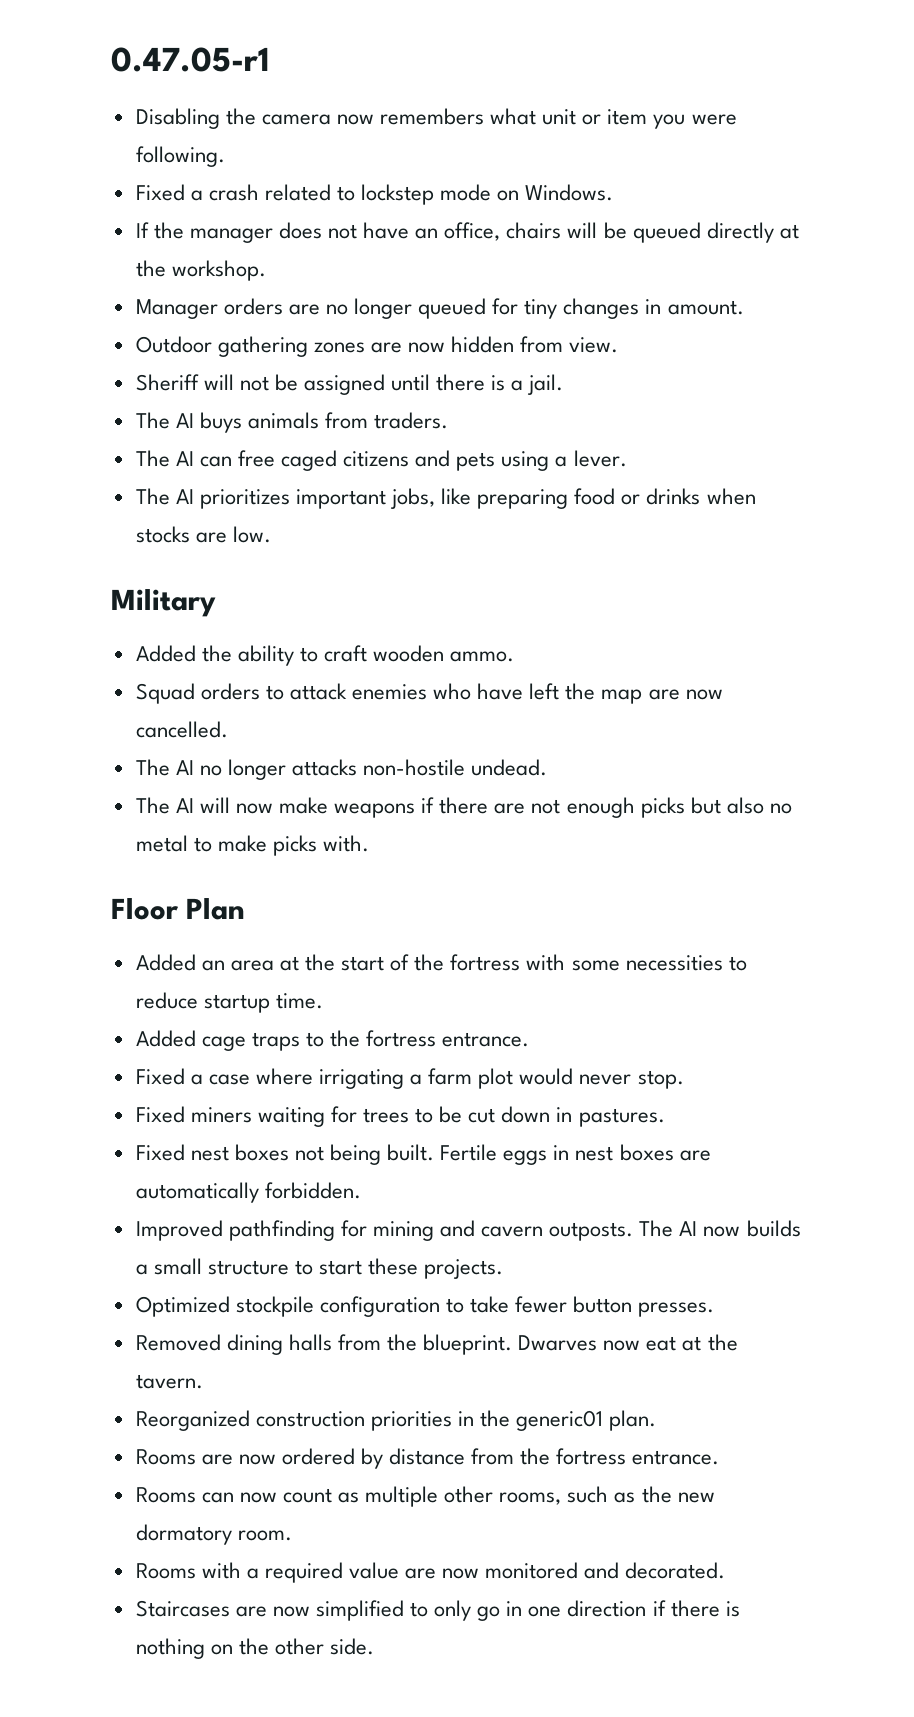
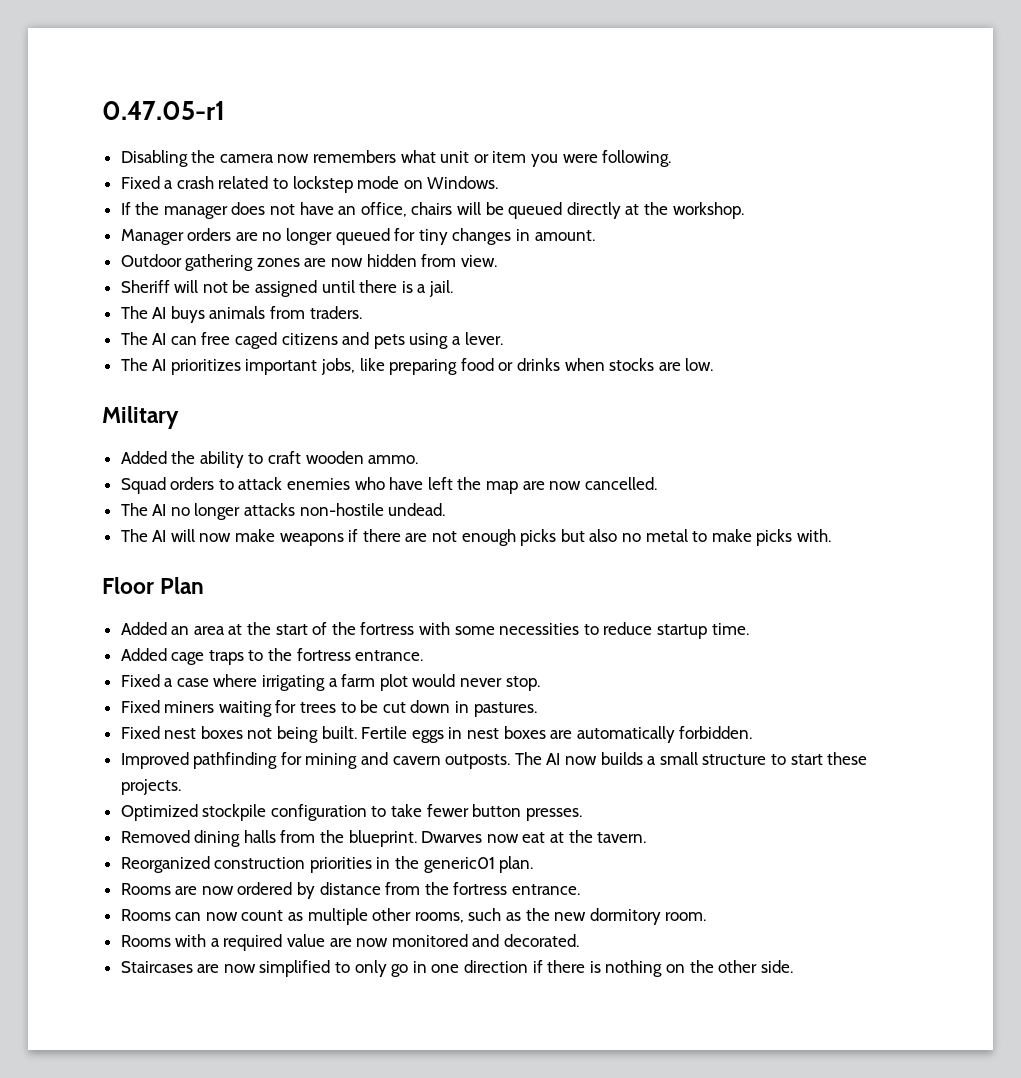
- Rooms can now count as multiple other rooms, such as the new dormatory room.
+ Rooms can now count as multiple other rooms, such as the new dormitory room.

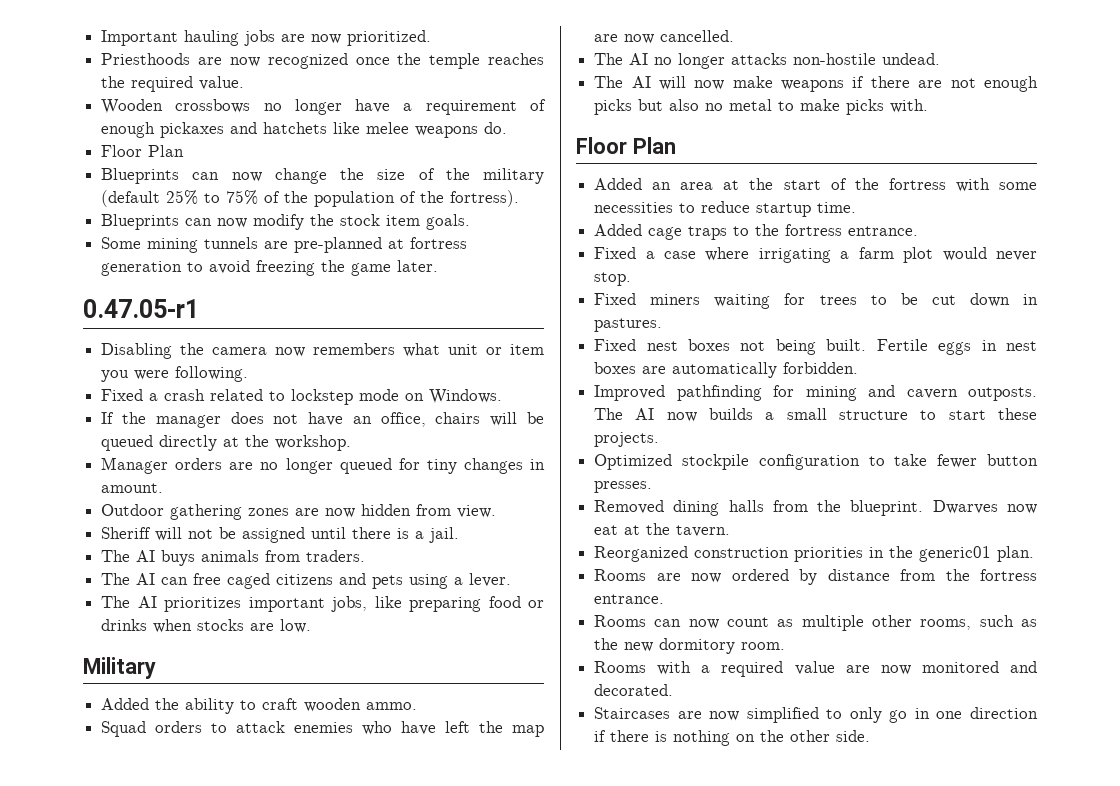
+ Important hauling jobs are now prioritized.
+ Priesthoods are now recognized once the temple reaches the required value.
+ Wooden crossbows no longer have a requirement of enough pickaxes and hatchets like melee weapons do.
+ Floor Plan
+ Blueprints can now change the size of the military (default 25% to 75% of the population of the fortress).
+ Blueprints can now modify the stock item goals.
+ Some mining tunnels are pre-planned at fortress generation to avoid freezing the game later.

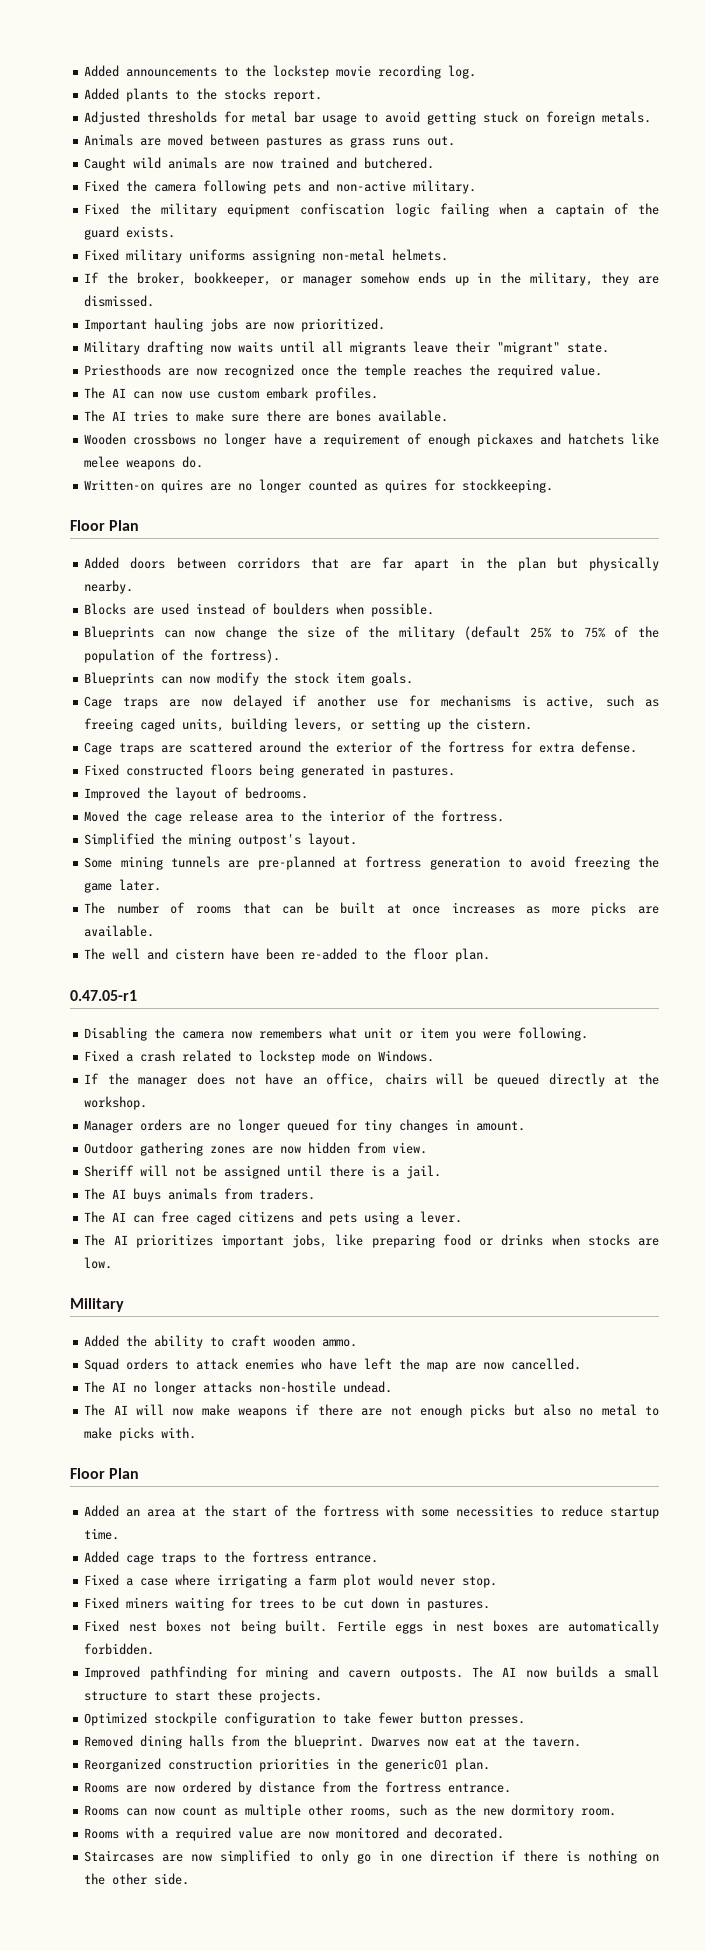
+ Added announcements to the lockstep movie recording log.
+ Added plants to the stocks report.
+ Adjusted thresholds for metal bar usage to avoid getting stuck on foreign metals.
+ Animals are moved between pastures as grass runs out.
+ Caught wild animals are now trained and butchered.
+ Fixed the camera following pets and non-active military.
+ Fixed the military equipment confiscation logic failing when a captain of the guard exists.
+ Fixed military uniforms assigning non-metal helmets.
+ If the broker, bookkeeper, or manager somehow ends up in the military, they are dismissed.
+ Military drafting now waits until all migrants leave their "migrant" state.
+ The AI can now use custom embark profiles.
+ The AI tries to make sure there are bones available.
  Wooden crossbows no longer have a requirement of enough pickaxes and hatchets like melee weapons do.
+ Written-on quires are no longer counted as quires for stockkeeping.
  Floor Plan
+ Added doors between corridors that are far apart in the plan but physically nearby.
+ Blocks are used instead of boulders when possible.
+ Cage traps are now delayed if another use for mechanisms is active, such as freeing caged units, building levers, or setting up the cistern.
+ Cage traps are scattered around the exterior of the fortress for extra defense.
+ Fixed constructed floors being generated in pastures.
+ Improved the layout of bedrooms.
+ Moved the cage release area to the interior of the fortress.
+ Simplified the mining outpost's layout.
+ The number of rooms that can be built at once increases as more picks are available.
+ The well and cistern have been re-added to the floor plan.

